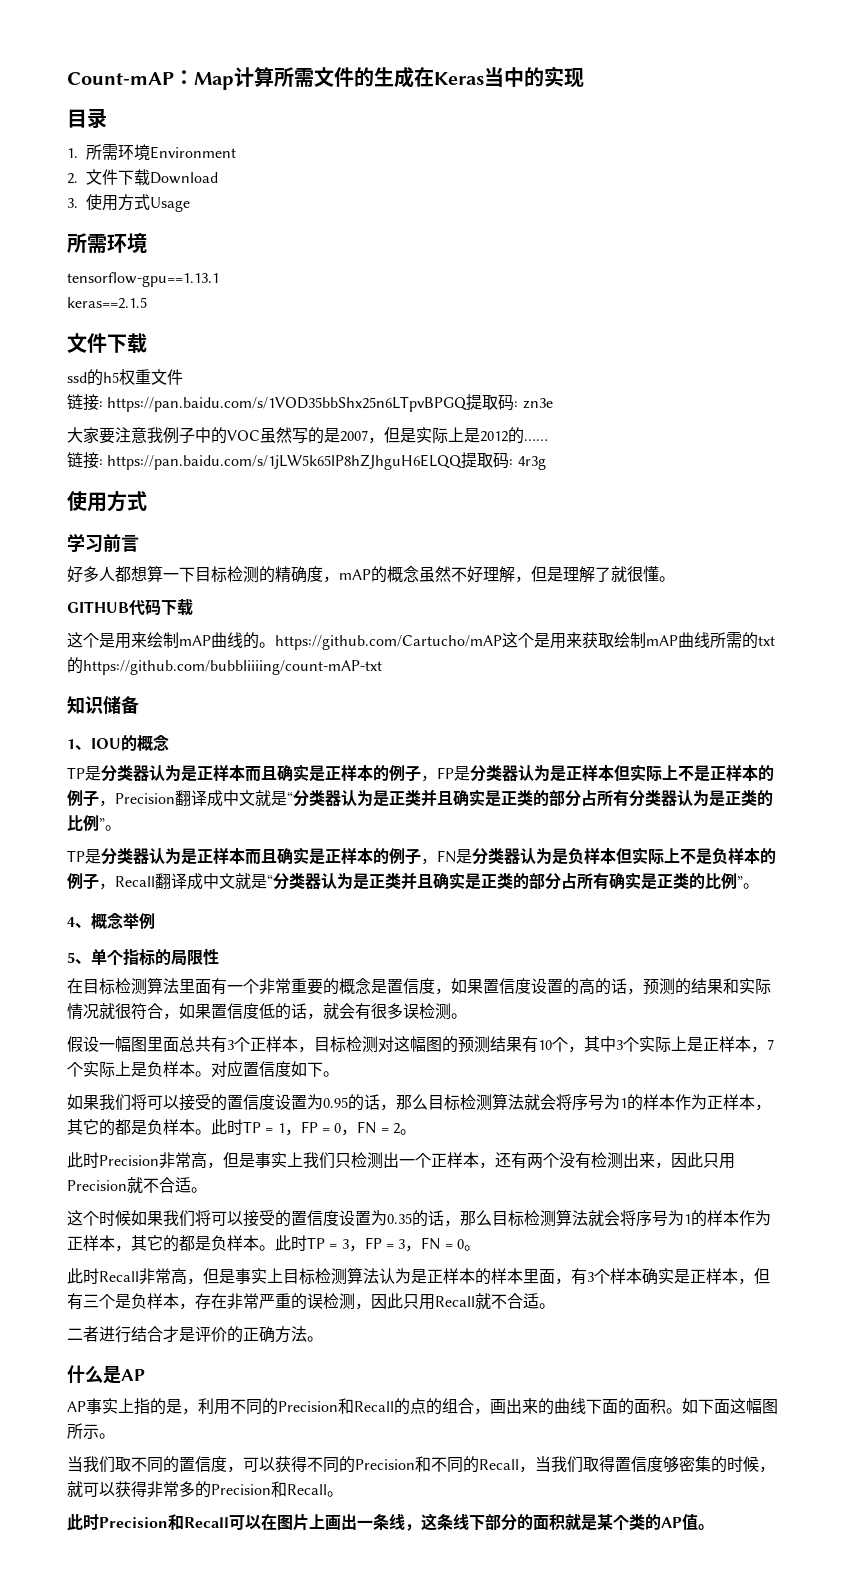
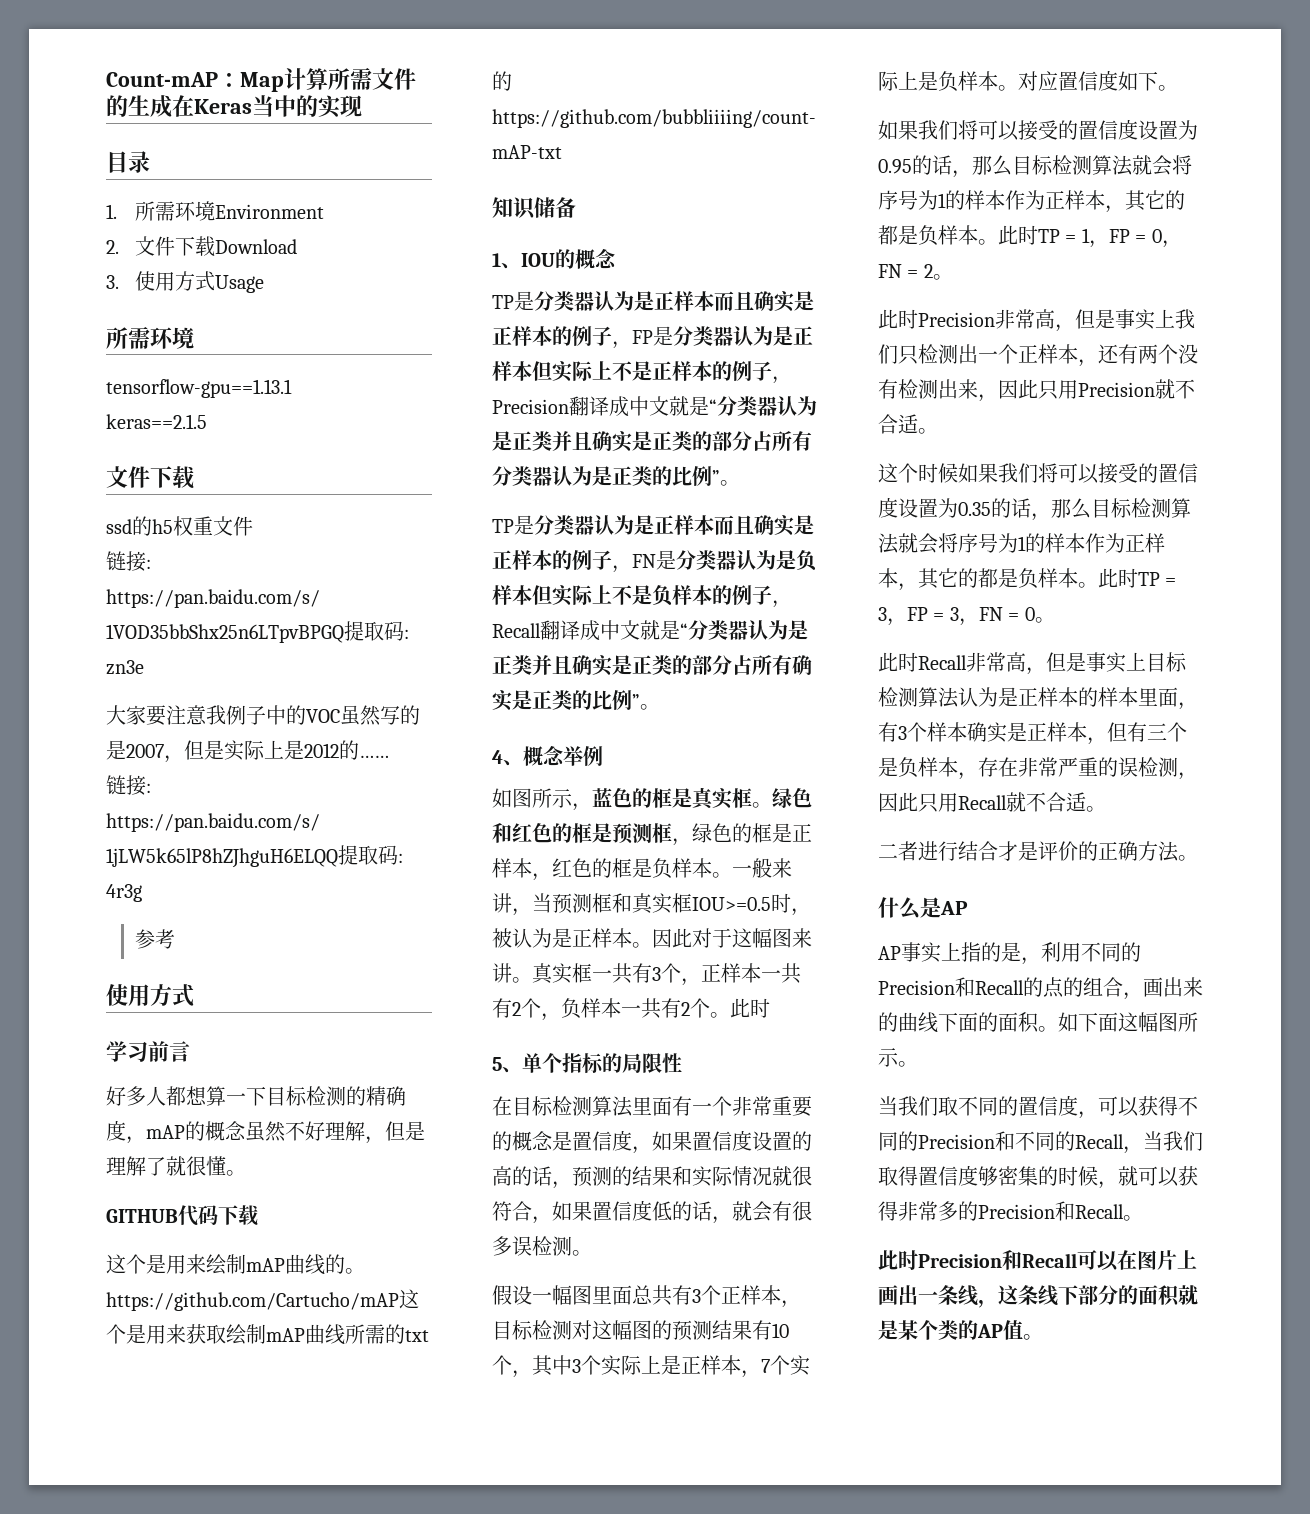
+ 参考
+ 如图所示，蓝色的框是真实框。绿色和红色的框是预测框，绿色的框是正样本，红色的框是负样本。一般来讲，当预测框和真实框IOU>=0.5时，被认为是正样本。因此对于这幅图来讲。真实框一共有3个，正样本一共有2个，负样本一共有2个。此时

